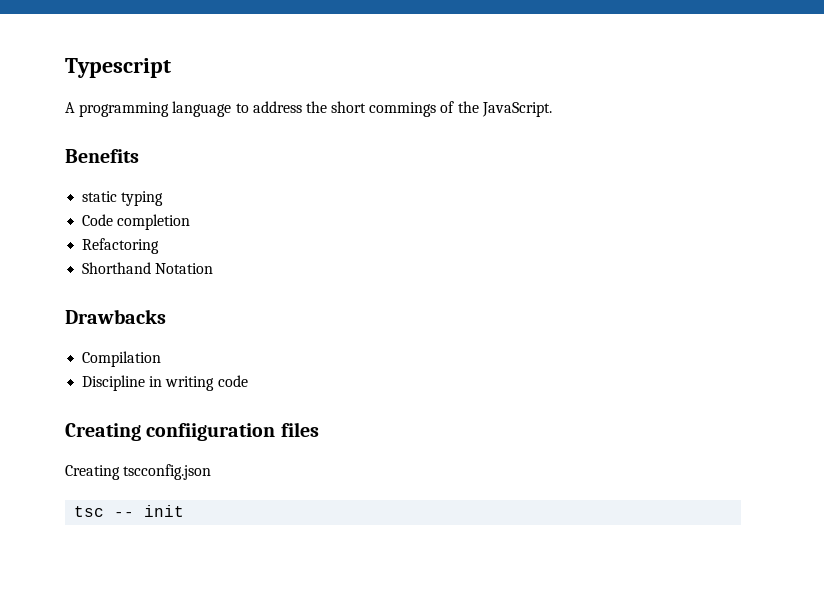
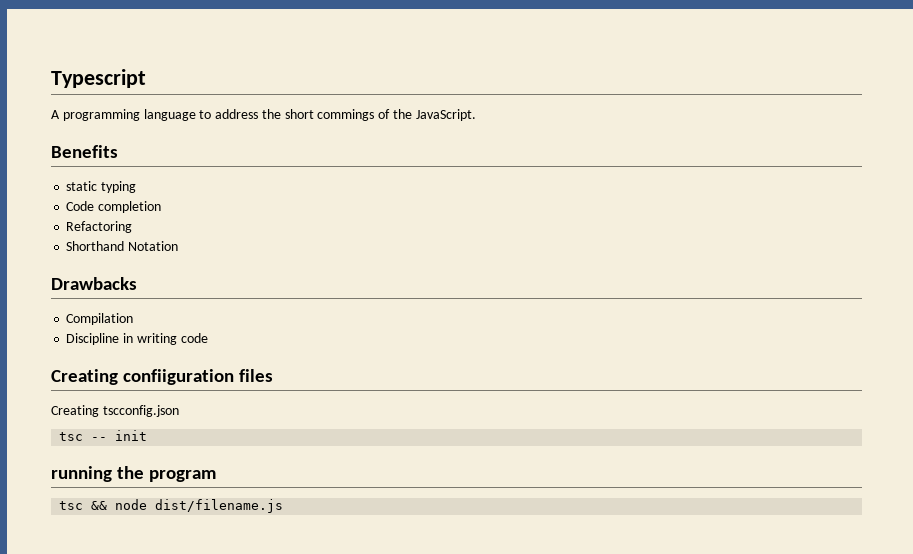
+ running the program
+ tsc && node dist/filename.js

